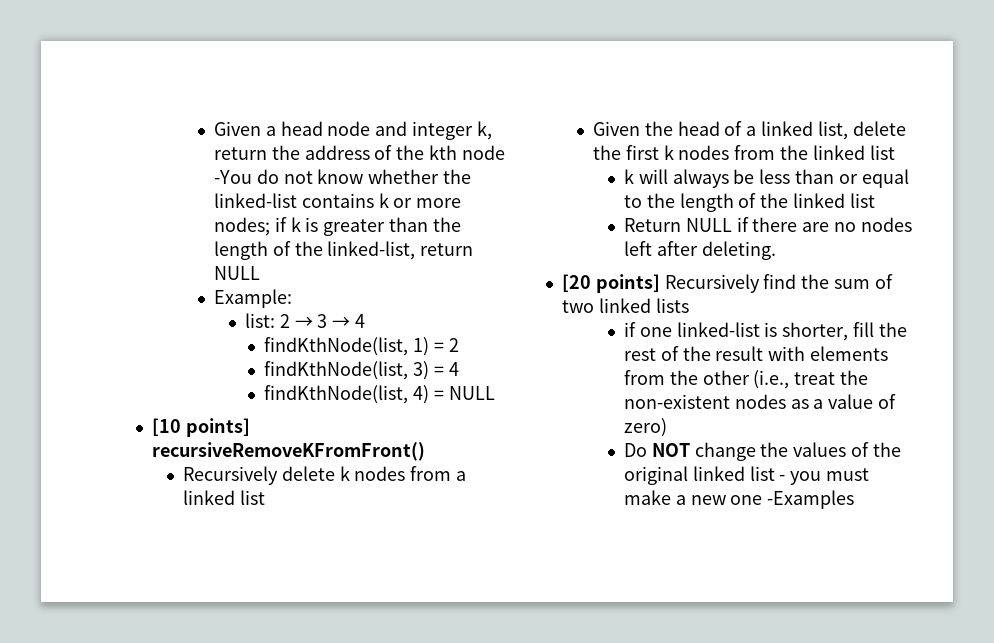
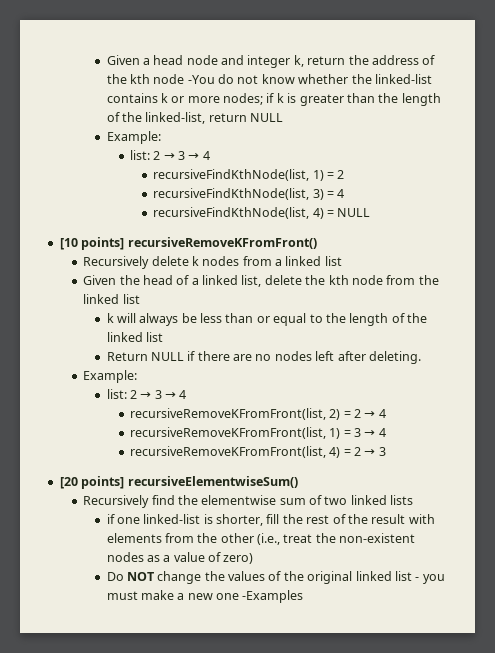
- findKthNode(list, 1) = 2
+ recursiveFindKthNode(list, 1) = 2
- findKthNode(list, 3) = 4
+ recursiveFindKthNode(list, 3) = 4
- findKthNode(list, 4) = NULL
+ recursiveFindKthNode(list, 4) = NULL
- Given the head of a linked list, delete the first k nodes from the linked list
+ Given the head of a linked list, delete the kth node from the linked list
  Return NULL if there are no nodes left after deleting.
+ Example:
+ list: 2 → 3 → 4
+ recursiveRemoveKFromFront(list, 2) = 2 → 4
+ recursiveRemoveKFromFront(list, 1) = 3 → 4
+ recursiveRemoveKFromFront(list, 4) = 2 → 3
- [20 points] Recursively find the sum of two linked lists
+ [20 points] recursiveElementwiseSum()
+ Recursively find the elementwise sum of two linked lists

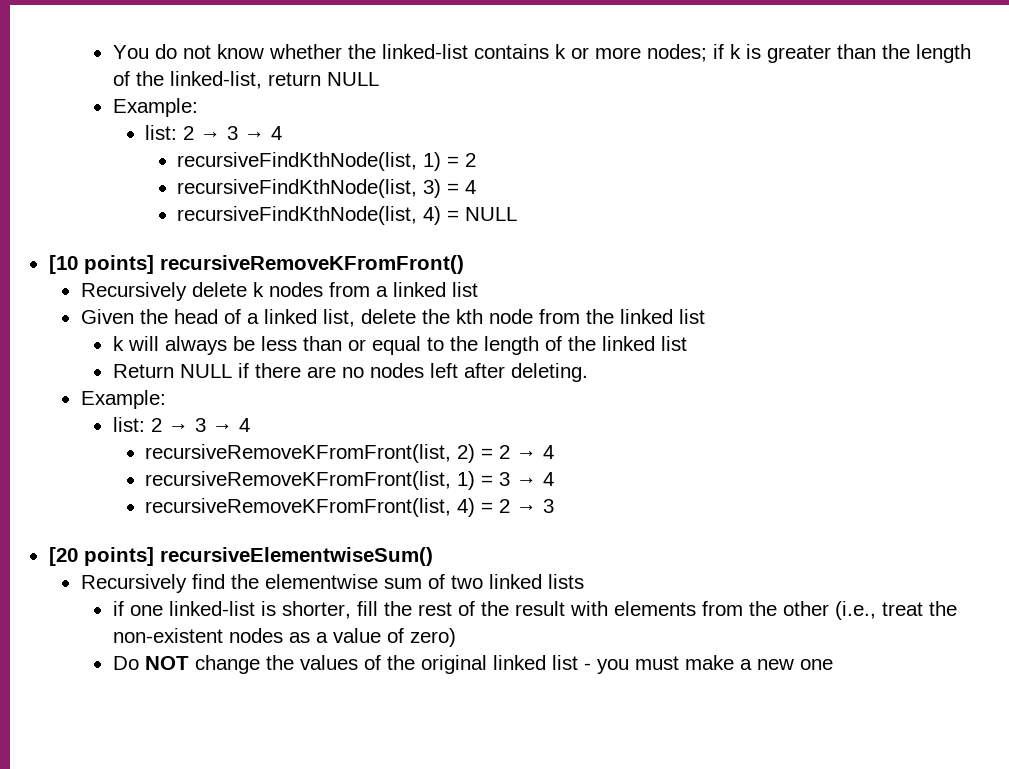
- Given a head node and integer k, return the address of the kth node -You do not know whether the linked-list contains k or more nodes; if k is greater than the length of the linked-list, return NULL
+ You do not know whether the linked-list contains k or more nodes; if k is greater than the length of the linked-list, return NULL
- Do NOT change the values of the original linked list - you must make a new one -Examples
+ Do NOT change the values of the original linked list - you must make a new one

